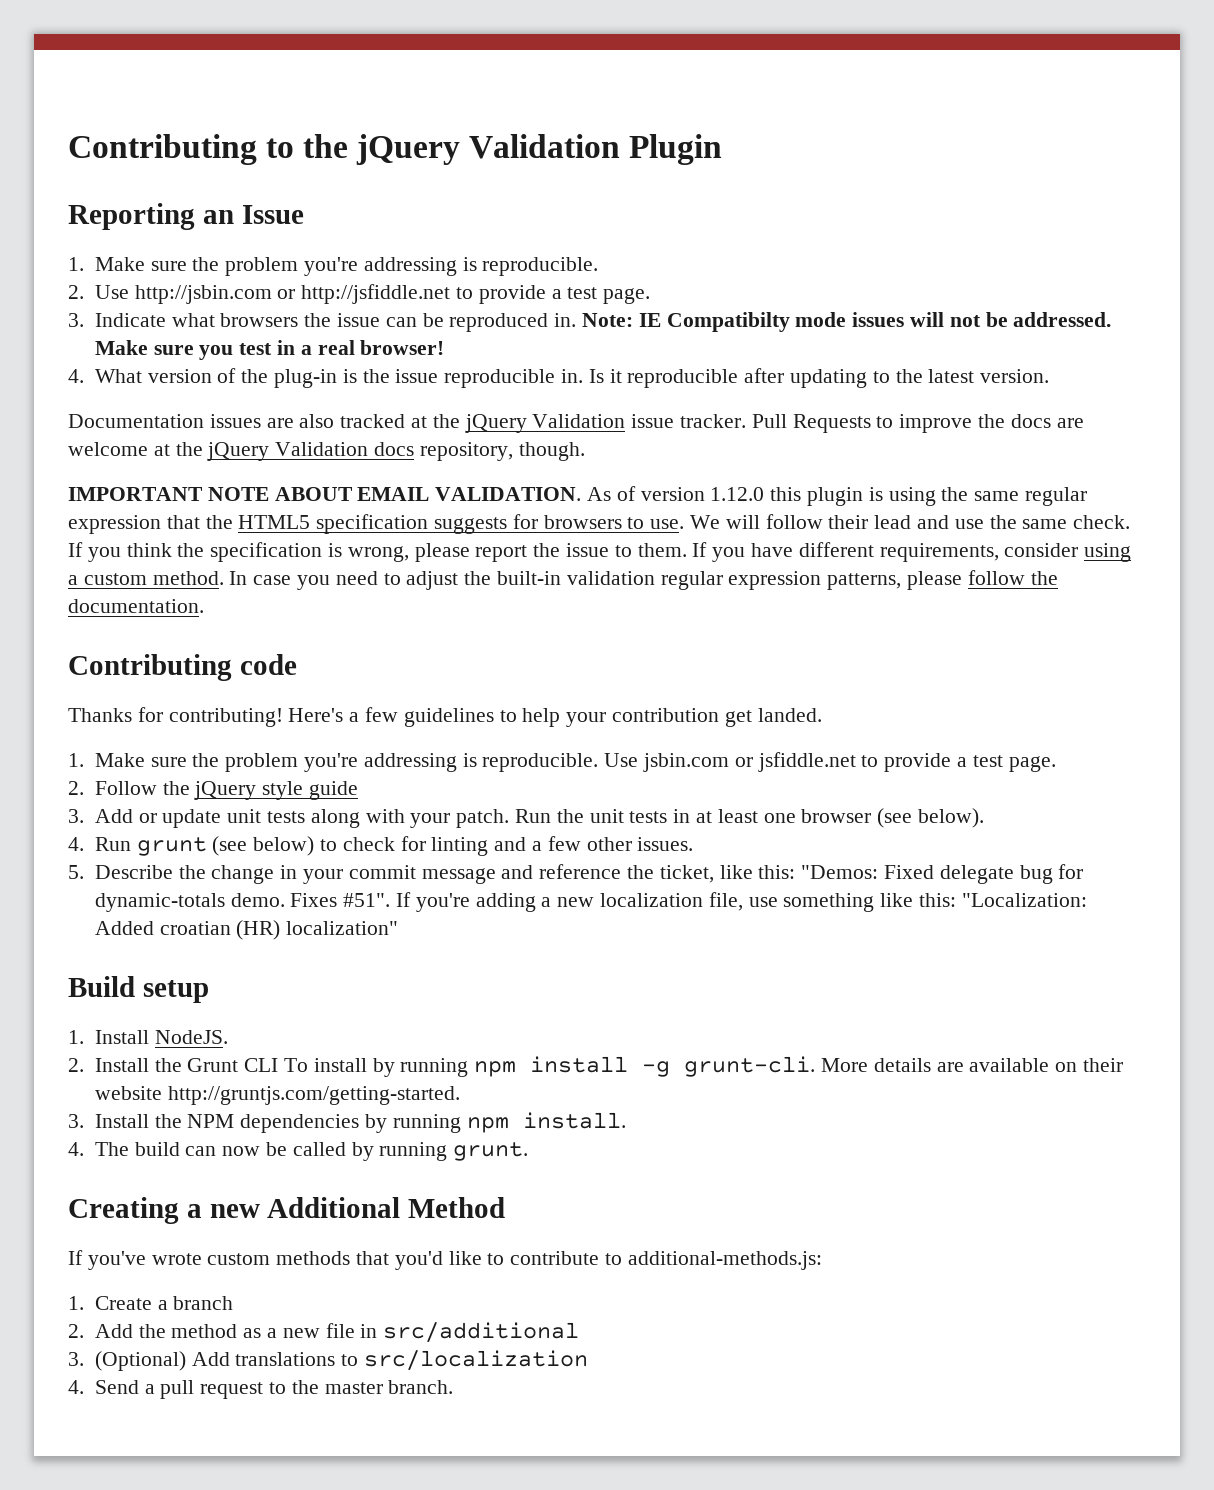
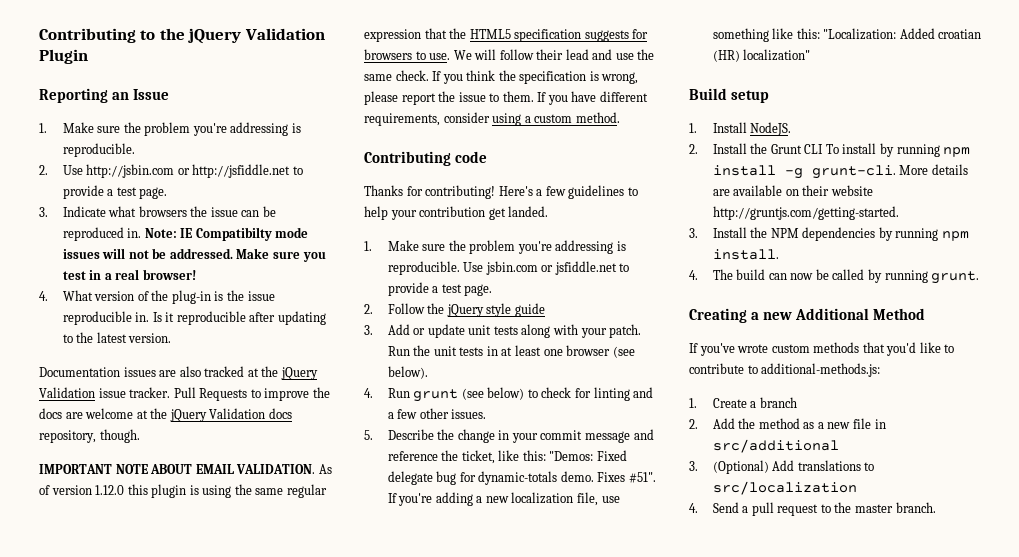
- In case you need to adjust the built-in validation regular expression patterns, please follow the documentation.

